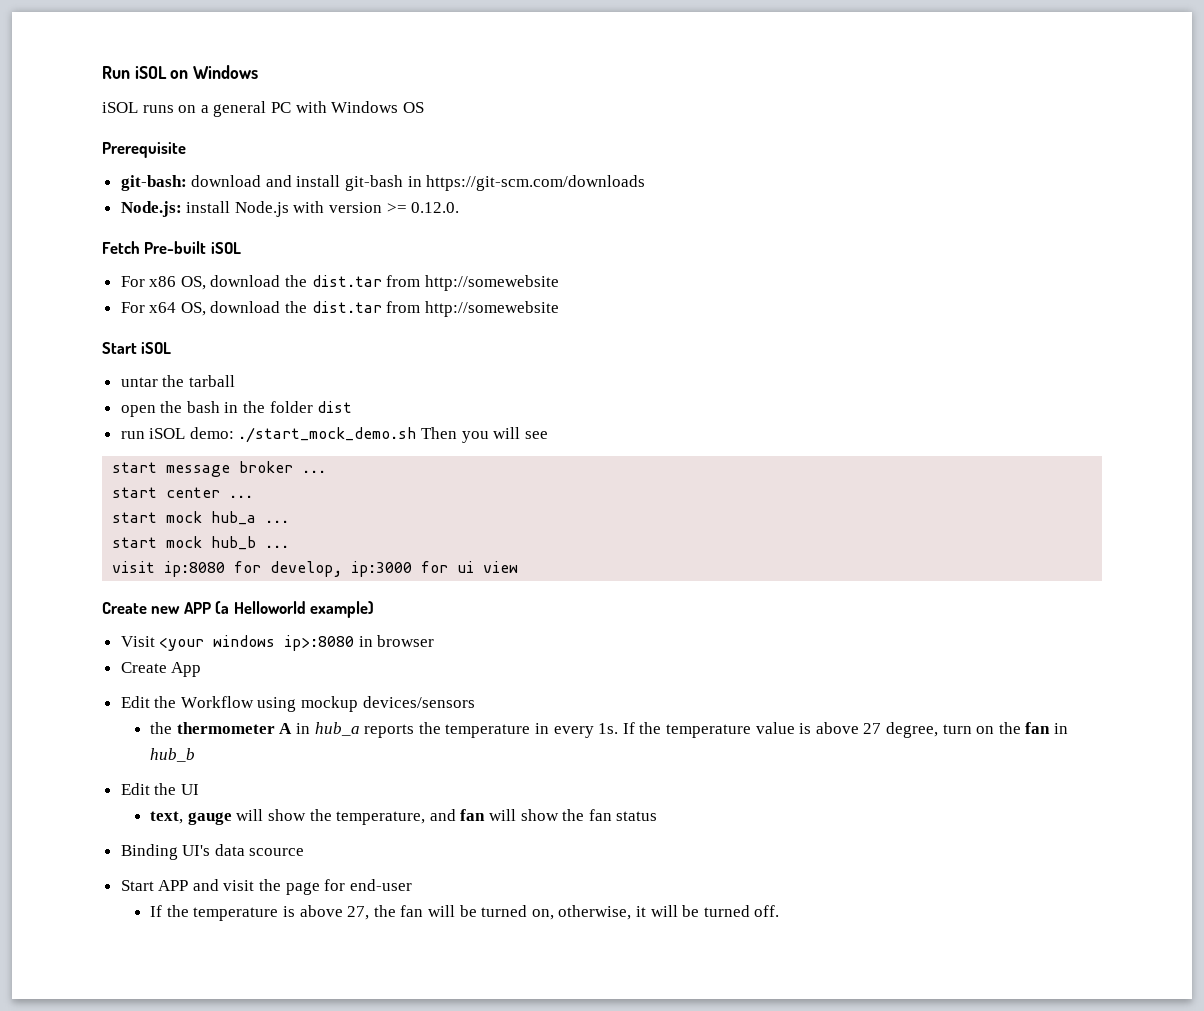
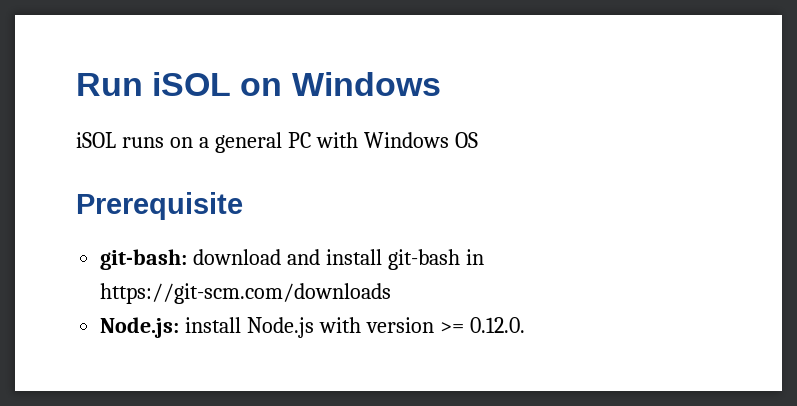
- Fetch Pre-built iSOL
- For x86 OS, download the dist.tar from http://somewebsite
- For x64 OS, download the dist.tar from http://somewebsite
- Start iSOL
- untar the tarball
- open the bash in the folder dist
- run iSOL demo: ./start_mock_demo.sh Then you will see
- start message broker ...
- start center ...
- start mock hub_a ...
- start mock hub_b ...
- visit ip:8080 for develop, ip:3000 for ui view
- Create new APP (a Helloworld example)
- Visit <your windows ip>:8080 in browser
- Create App
- Edit the Workflow using mockup devices/sensors
- the thermometer A in hub_a reports the temperature in every 1s. If the temperature value is above 27 degree, turn on the fan in hub_b
- Edit the UI
- text, gauge will show the temperature, and fan will show the fan status
- Binding UI's data scource
- Start APP and visit the page for end-user
- If the temperature is above 27, the fan will be turned on, otherwise, it will be turned off.

